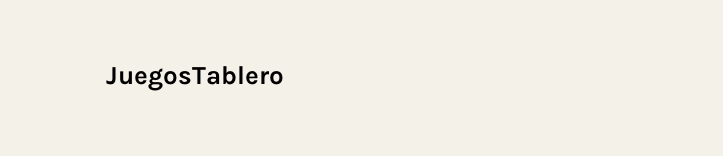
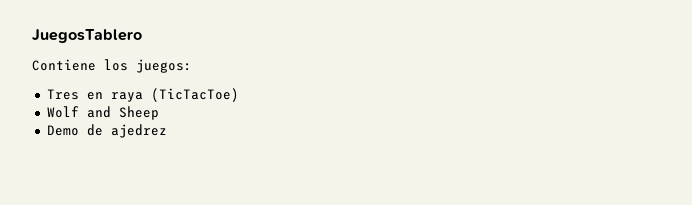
+ Contiene los juegos:
+ Tres en raya (TicTacToe)
+ Wolf and Sheep
+ Demo de ajedrez

